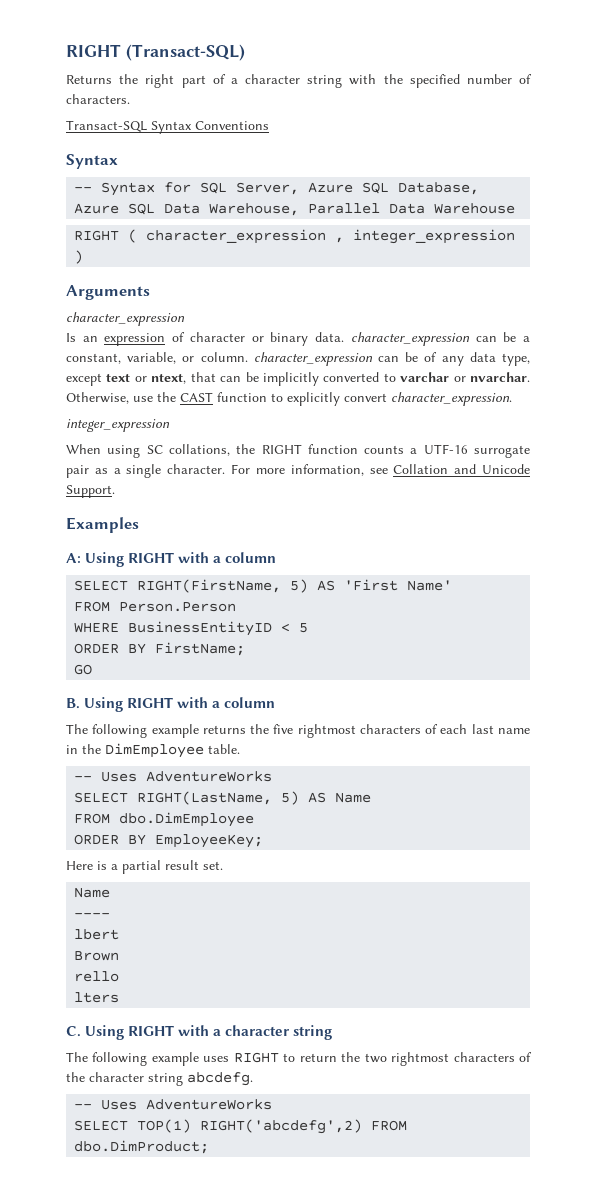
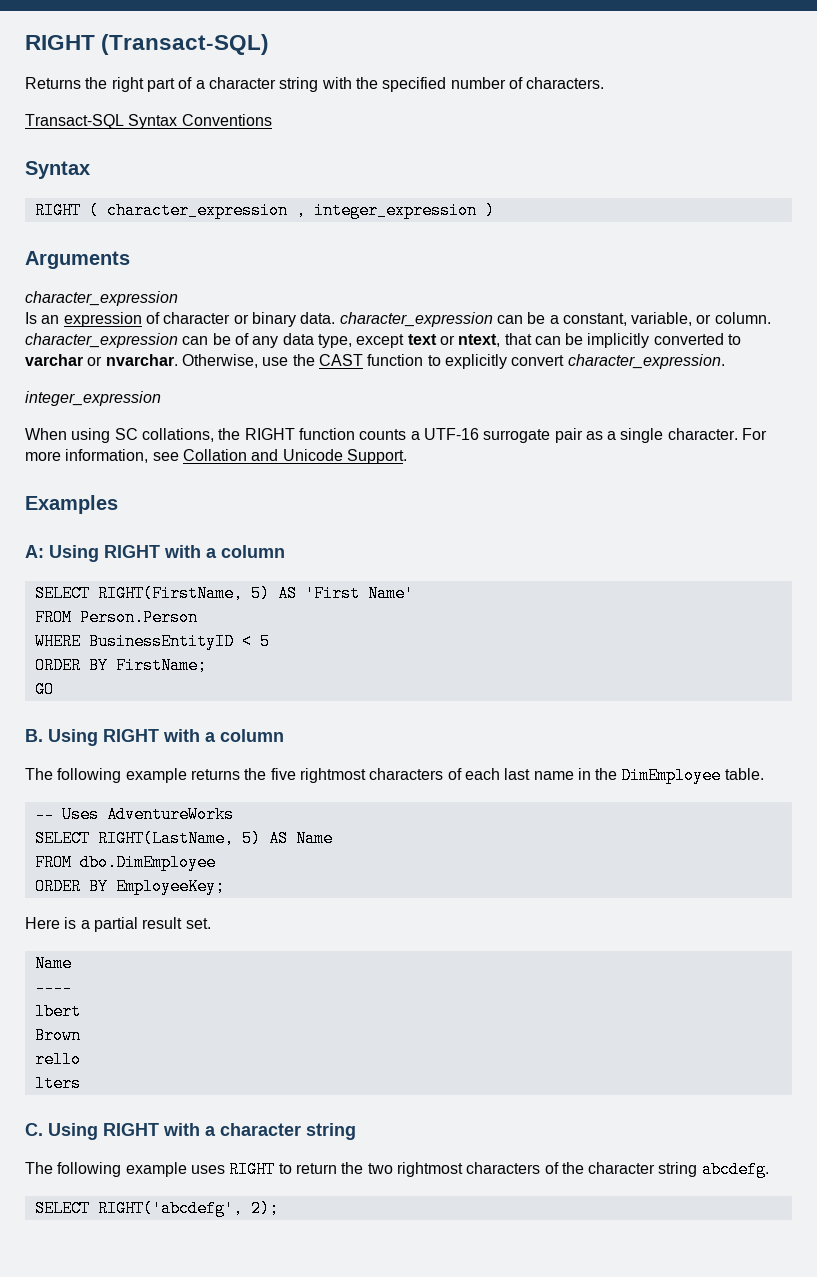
- -- Syntax for SQL Server, Azure SQL Database, Azure SQL Data Warehouse, Parallel Data Warehouse
  The following example uses RIGHT to return the two rightmost characters of the character string abcdefg.
- -- Uses AdventureWorks
- SELECT TOP(1) RIGHT('abcdefg',2) FROM dbo.DimProduct;
+ SELECT RIGHT('abcdefg', 2);

